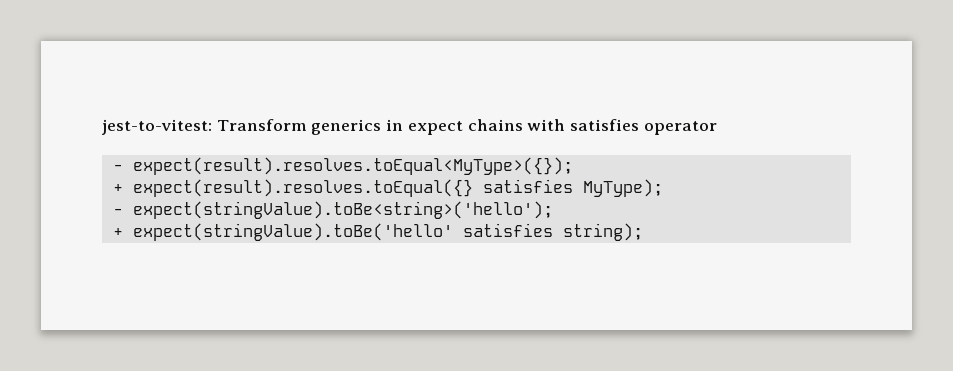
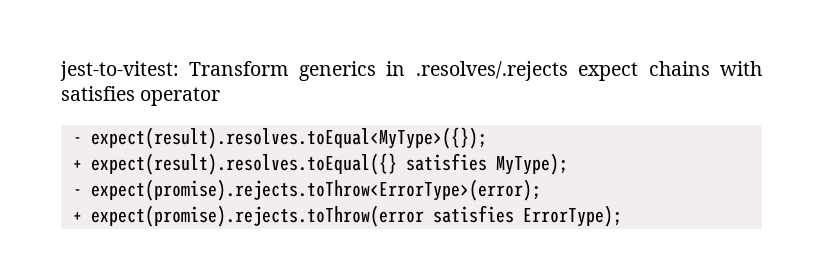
- jest-to-vitest: Transform generics in expect chains with satisfies operator
+ jest-to-vitest: Transform generics in .resolves/.rejects expect chains with satisfies operator
- - expect(stringValue).toBe<string>('hello');
- + expect(stringValue).toBe('hello' satisfies string);
+ - expect(promise).rejects.toThrow<ErrorType>(error);
+ + expect(promise).rejects.toThrow(error satisfies ErrorType);

